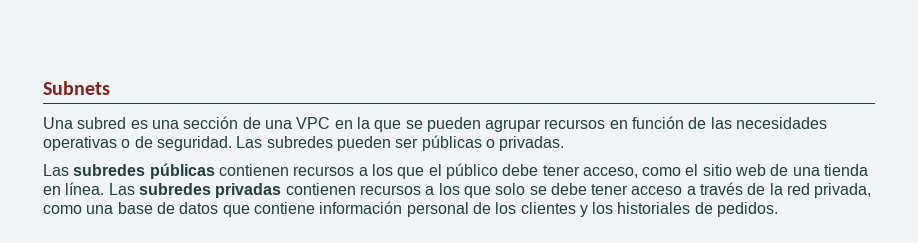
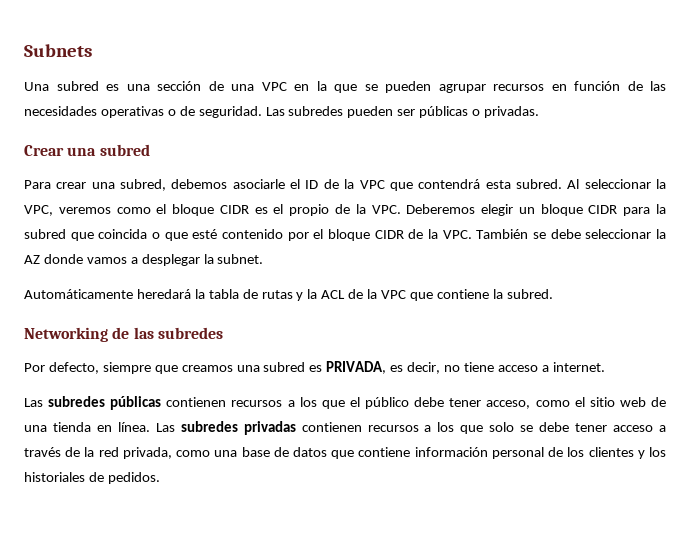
+ Crear una subred
+ Para crear una subred, debemos asociarle el ID de la VPC que contendrá esta subred. Al seleccionar la VPC, veremos como el bloque CIDR es el propio de la VPC. Deberemos elegir un bloque CIDR para la subred que coincida o que esté contenido por el bloque CIDR de la VPC. También se debe seleccionar la AZ donde vamos a desplegar la subnet.
+ Automáticamente heredará la tabla de rutas y la ACL de la VPC que contiene la subred.
+ Networking de las subredes
+ Por defecto, siempre que creamos una subred es PRIVADA, es decir, no tiene acceso a internet.

